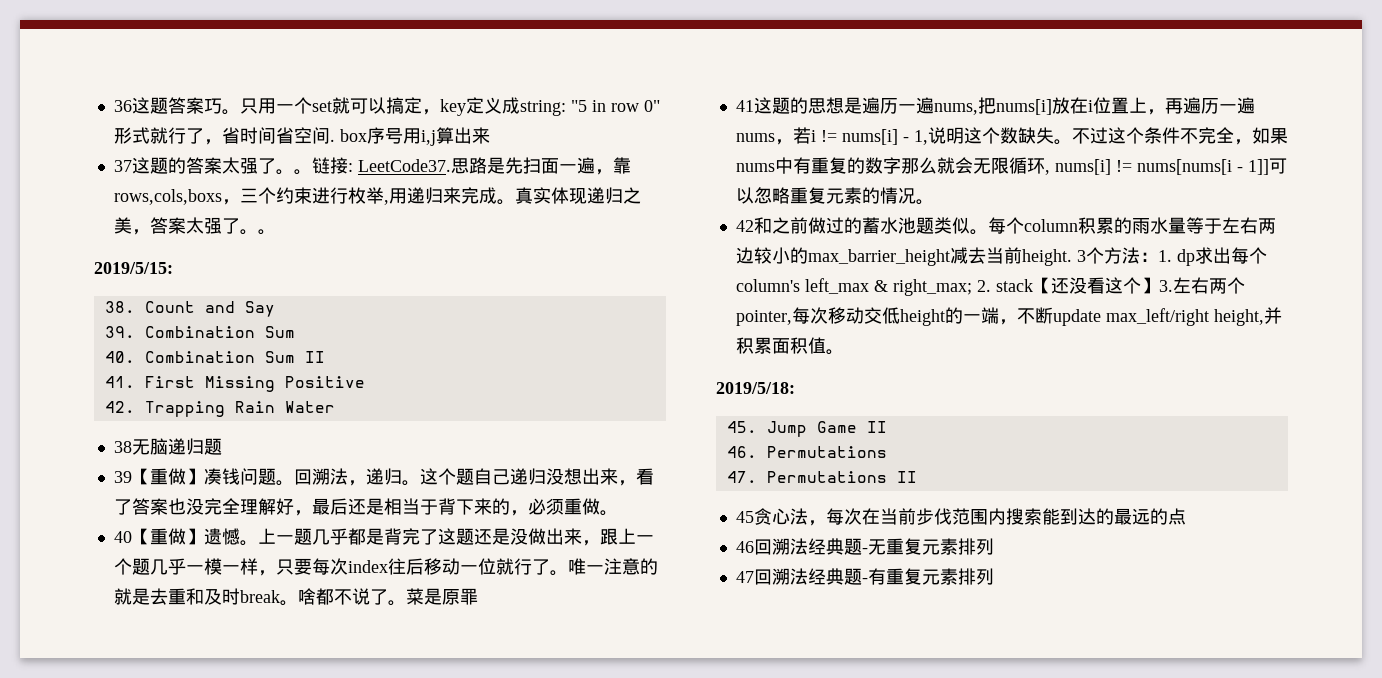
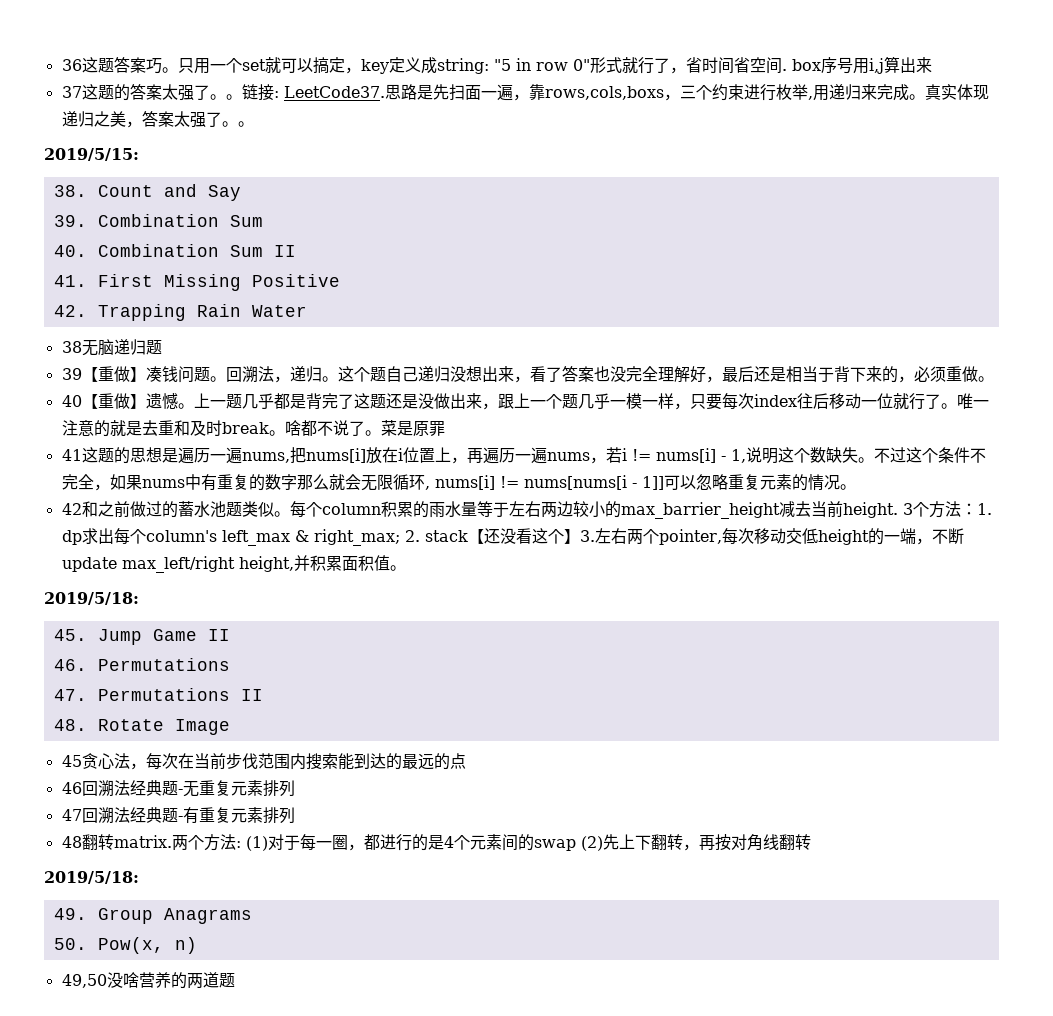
+ 48. Rotate Image
+ 48翻转matrix.两个方法: (1)对于每一圈，都进行的是4个元素间的swap (2)先上下翻转，再按对角线翻转
+ 2019/5/18:
+ 49. Group Anagrams
+ 50. Pow(x, n)
+ 49,50没啥营养的两道题

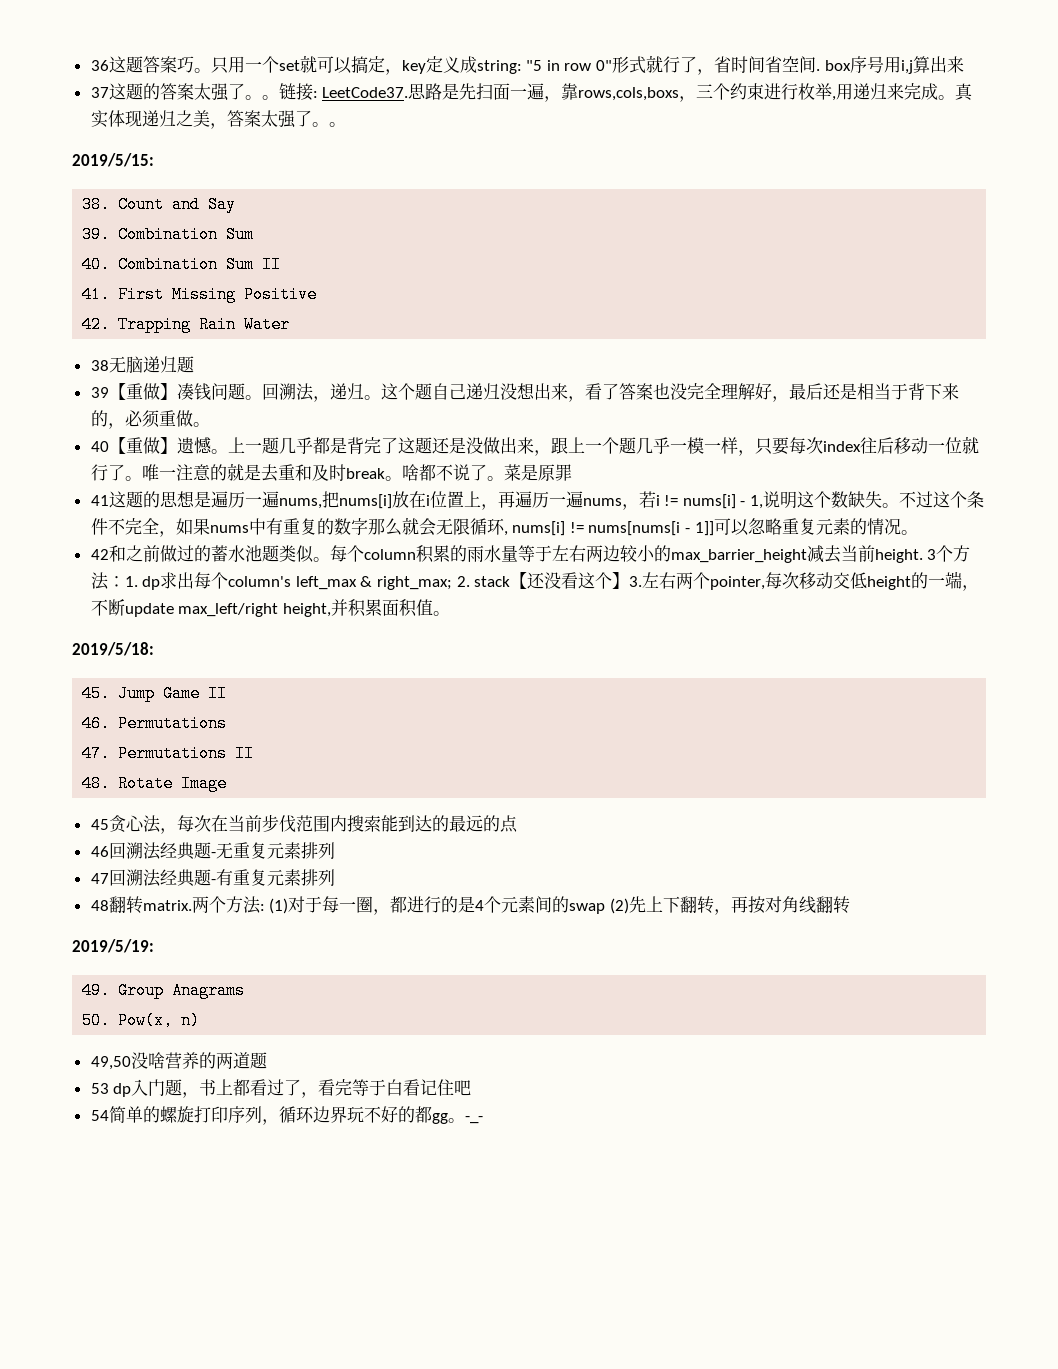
  两个方法: (1)对于每一圈，都进行的是4个元素间的swap (2)先上下翻转，再按对角线翻转
- 2019/5/18:
+ 2019/5/19:
+ 53 dp入门题，书上都看过了，看完等于白看记住吧
+ 54简单的螺旋打印序列，循环边界玩不好的都gg。-_-

